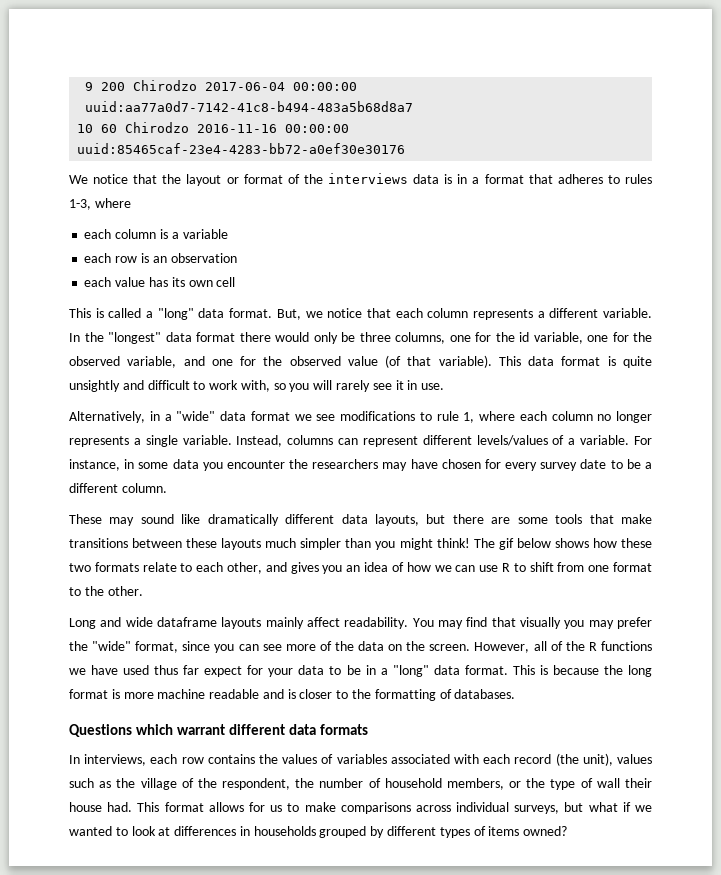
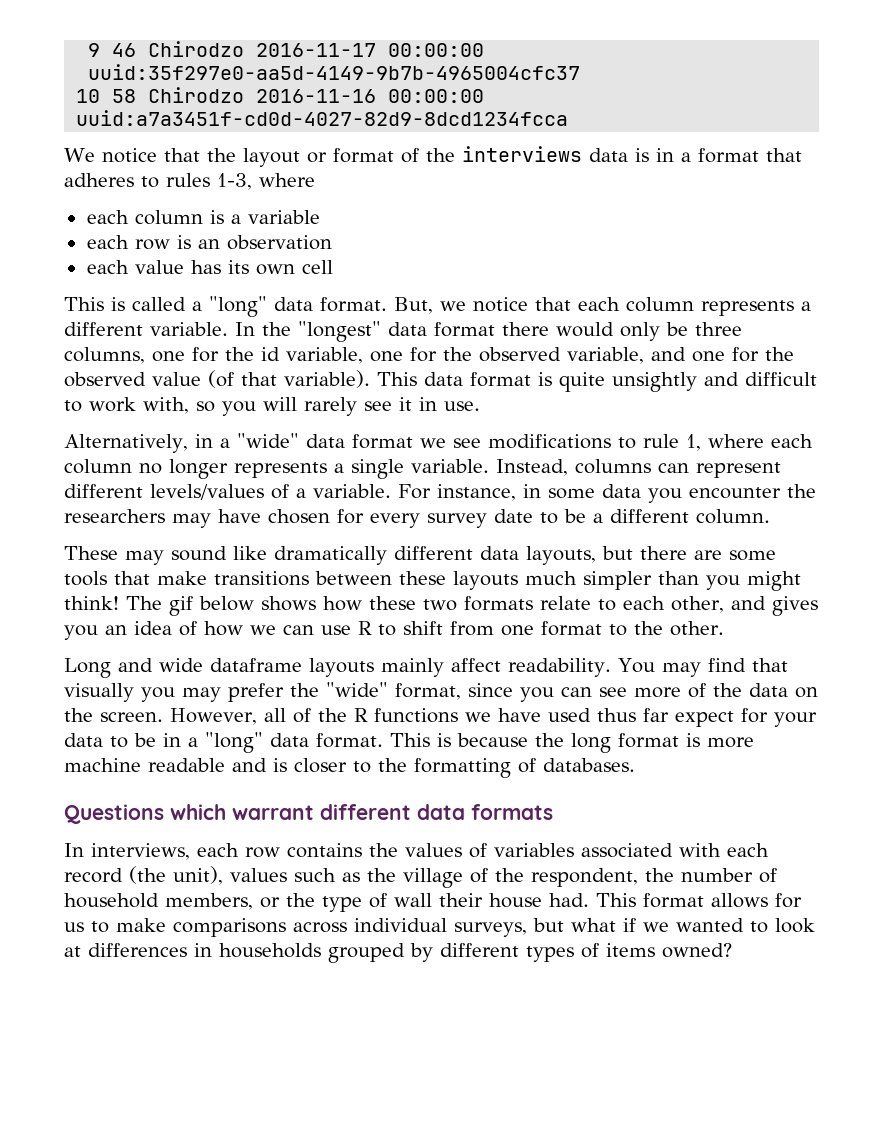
- 9 200 Chirodzo 2017-06-04 00:00:00 uuid:aa77a0d7-7142-41c8-b494-483a5b68d8a7
+ 9 46 Chirodzo 2016-11-17 00:00:00 uuid:35f297e0-aa5d-4149-9b7b-4965004cfc37
- 10 60 Chirodzo 2016-11-16 00:00:00 uuid:85465caf-23e4-4283-bb72-a0ef30e30176
+ 10 58 Chirodzo 2016-11-16 00:00:00 uuid:a7a3451f-cd0d-4027-82d9-8dcd1234fcca

